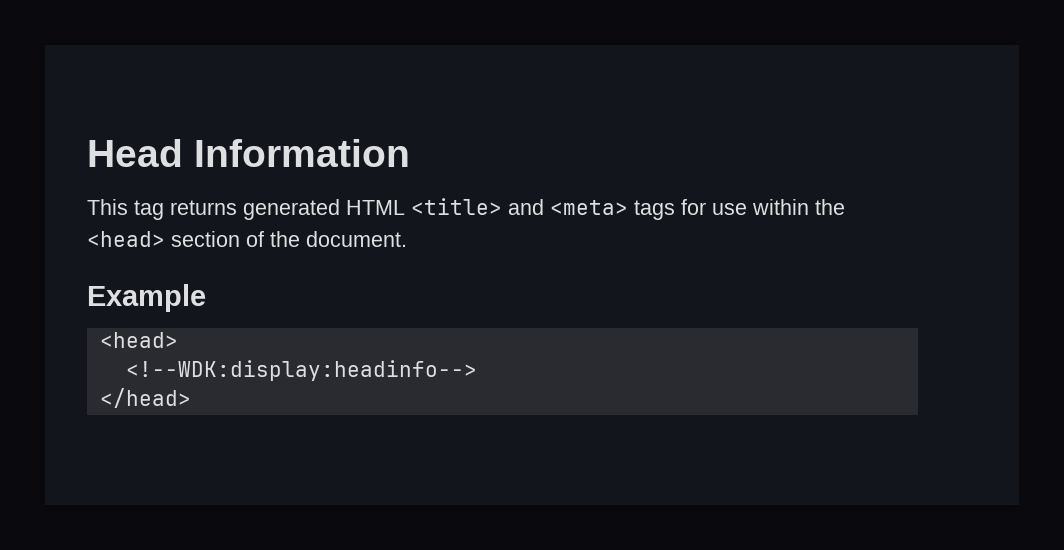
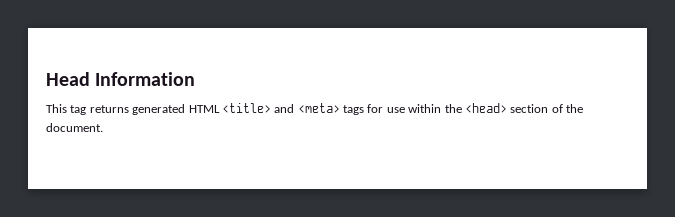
- Example
- <head>
- <!--WDK:display:headinfo-->
- </head>

